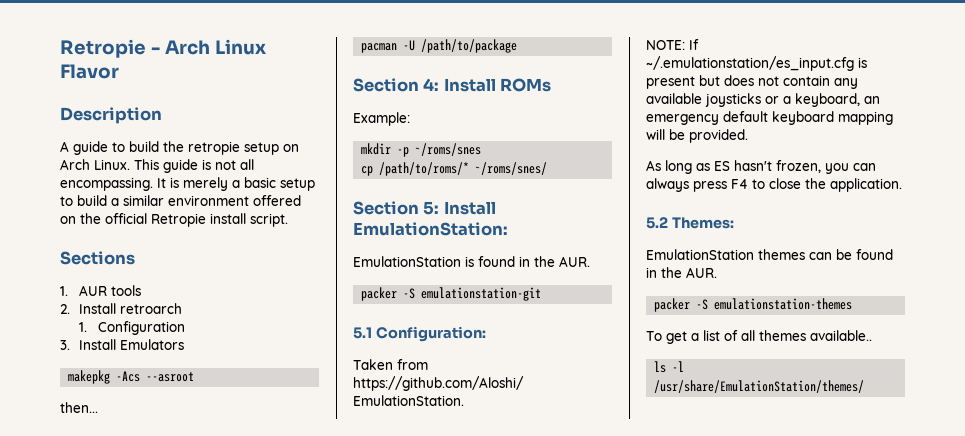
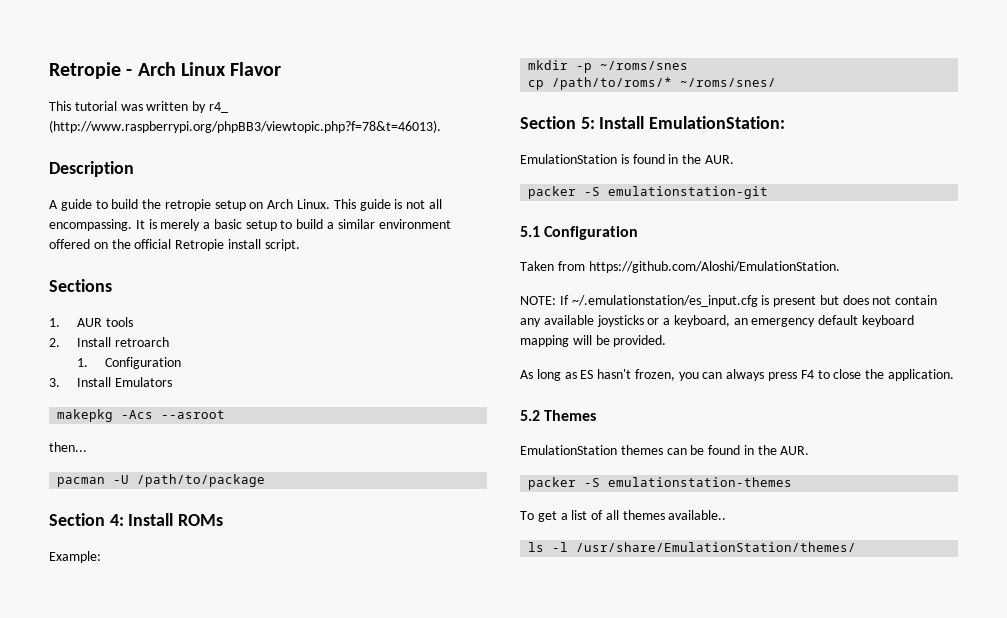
+ This tutorial was written by r4_ (http://www.raspberrypi.org/phpBB3/viewtopic.php?f=78&t=46013).
- 5.1 Configuration:
+ 5.1 Configuration
- 5.2 Themes:
+ 5.2 Themes

